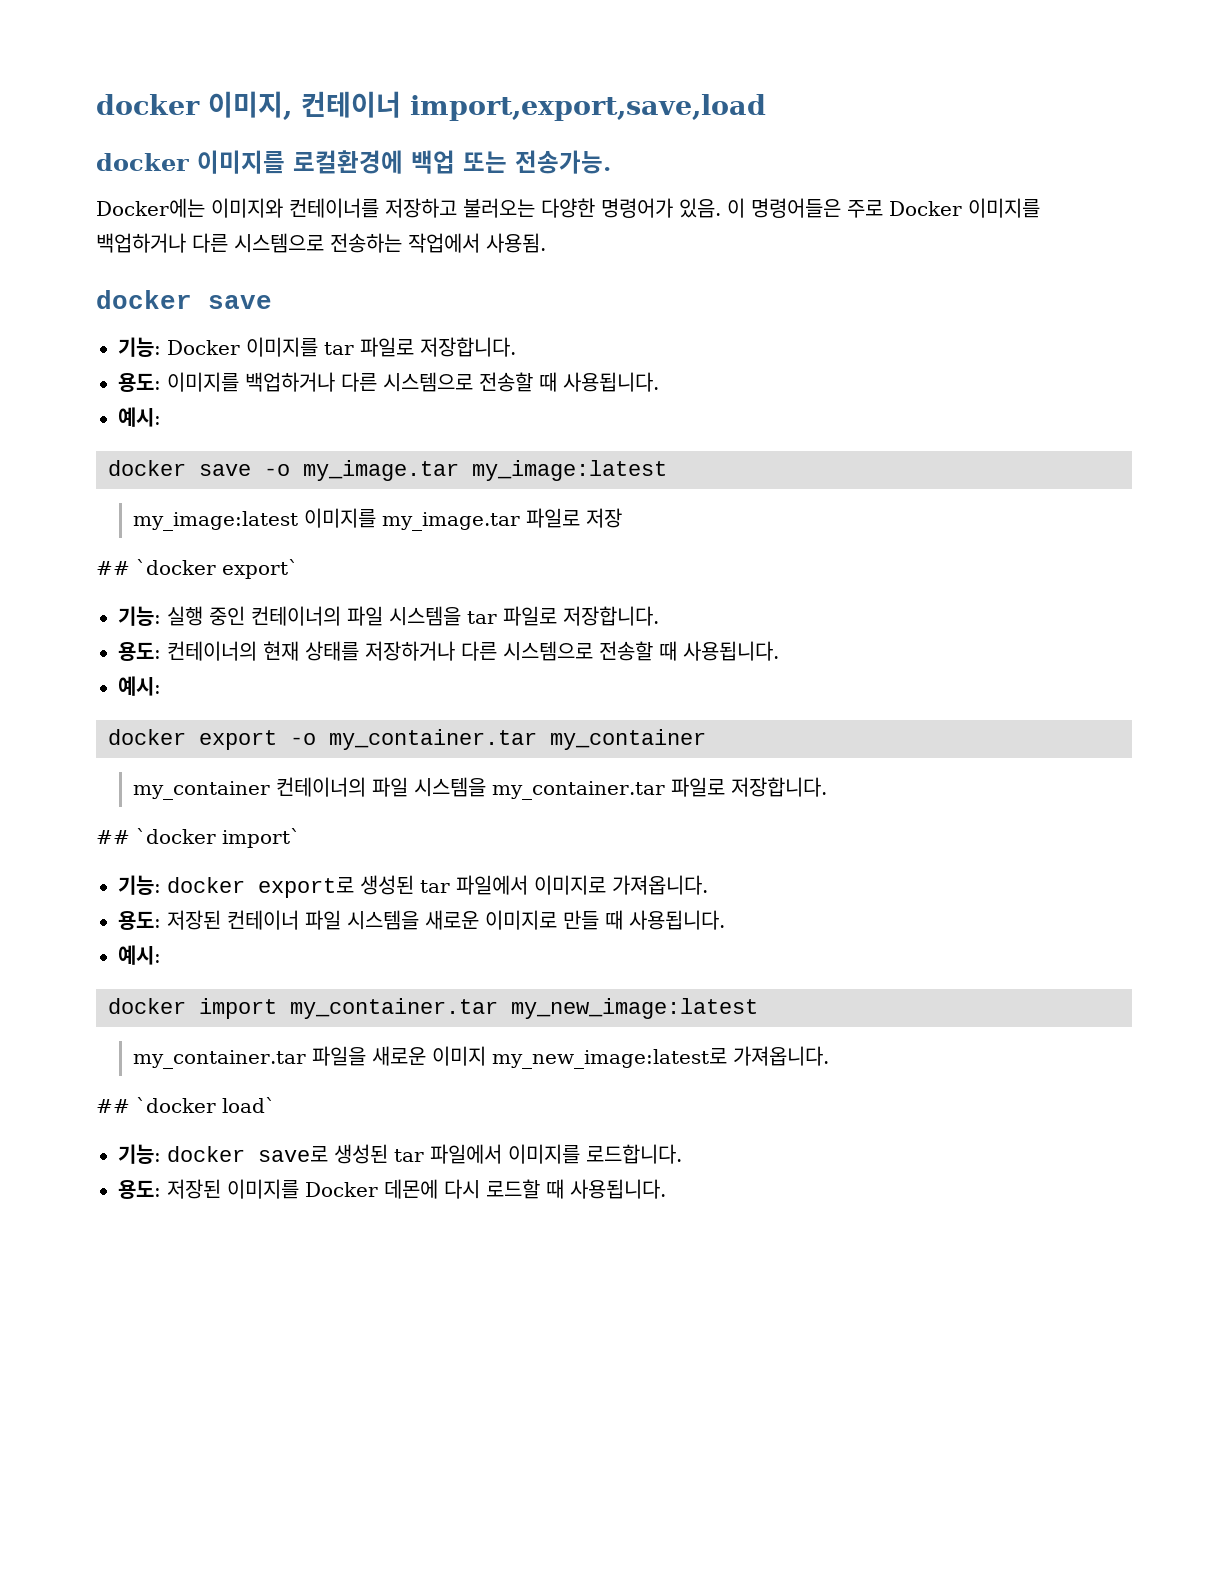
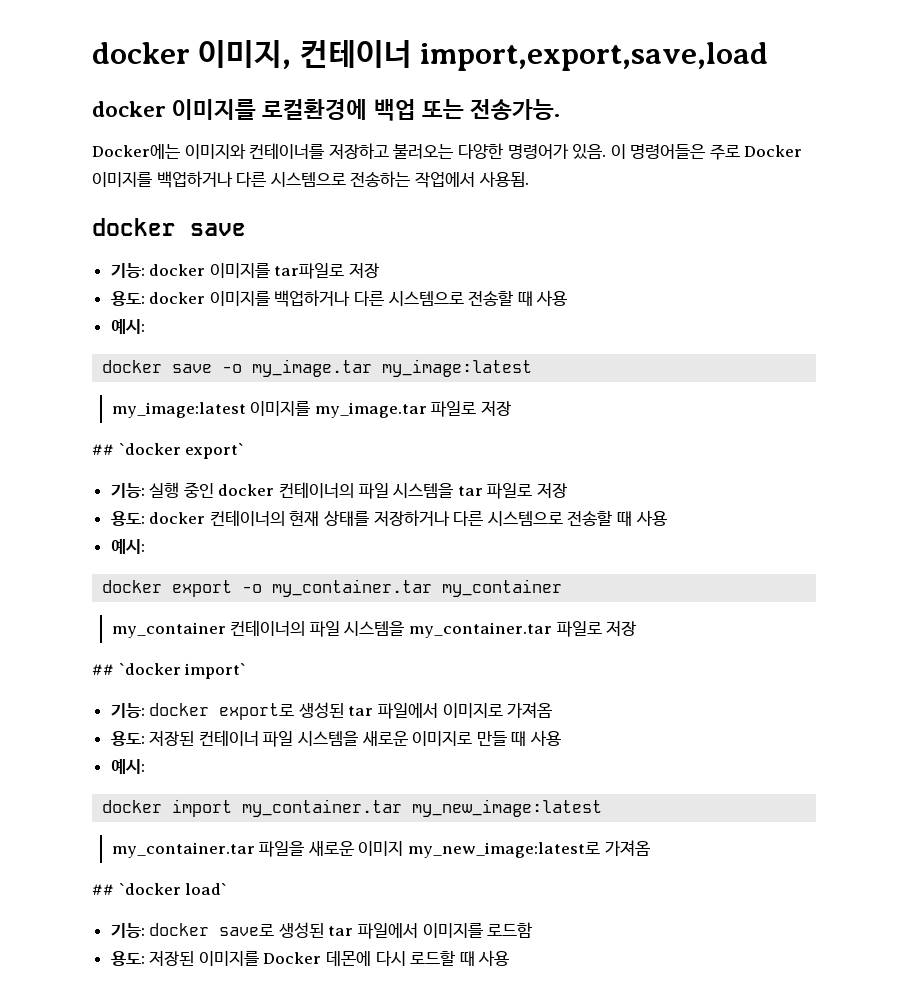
- 기능: Docker 이미지를 tar 파일로 저장합니다.
- 용도: 이미지를 백업하거나 다른 시스템으로 전송할 때 사용됩니다.
+ 기능: docker 이미지를 tar파일로 저장
+ 용도: docker 이미지를 백업하거나 다른 시스템으로 전송할 때 사용
- 기능: 실행 중인 컨테이너의 파일 시스템을 tar 파일로 저장합니다.
- 용도: 컨테이너의 현재 상태를 저장하거나 다른 시스템으로 전송할 때 사용됩니다.
+ 기능: 실행 중인 docker 컨테이너의 파일 시스템을 tar 파일로 저장
+ 용도: docker 컨테이너의 현재 상태를 저장하거나 다른 시스템으로 전송할 때 사용
- my_container 컨테이너의 파일 시스템을 my_container.tar 파일로 저장합니다.
+ my_container 컨테이너의 파일 시스템을 my_container.tar 파일로 저장
- 기능: docker export로 생성된 tar 파일에서 이미지로 가져옵니다.
+ 기능: docker export로 생성된 tar 파일에서 이미지로 가져옴
- 용도: 저장된 컨테이너 파일 시스템을 새로운 이미지로 만들 때 사용됩니다.
+ 용도: 저장된 컨테이너 파일 시스템을 새로운 이미지로 만들 때 사용
- my_container.tar 파일을 새로운 이미지 my_new_image:latest로 가져옵니다.
+ my_container.tar 파일을 새로운 이미지 my_new_image:latest로 가져옴
- 기능: docker save로 생성된 tar 파일에서 이미지를 로드합니다.
+ 기능: docker save로 생성된 tar 파일에서 이미지를 로드함
- 용도: 저장된 이미지를 Docker 데몬에 다시 로드할 때 사용됩니다.
+ 용도: 저장된 이미지를 Docker 데몬에 다시 로드할 때 사용

